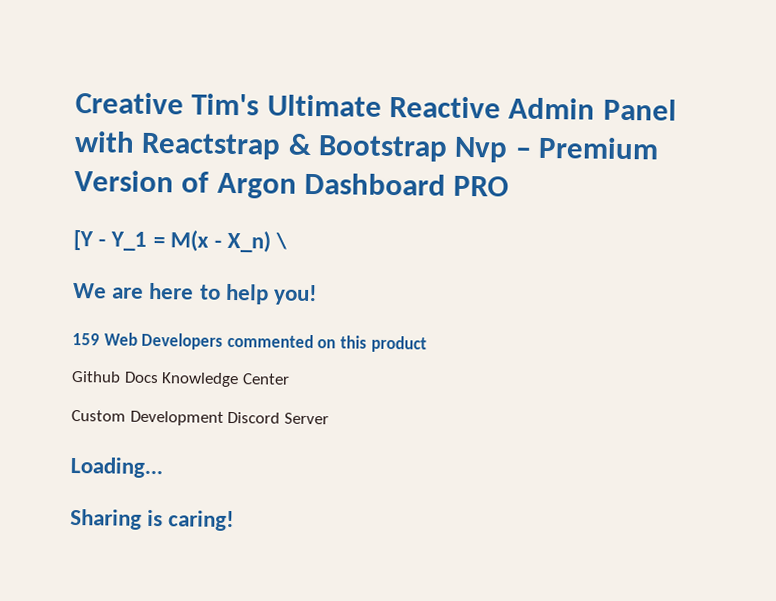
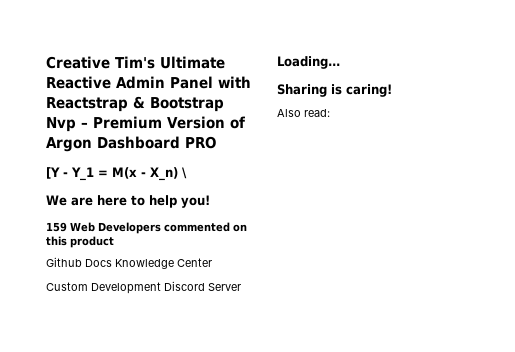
+ Also read:

